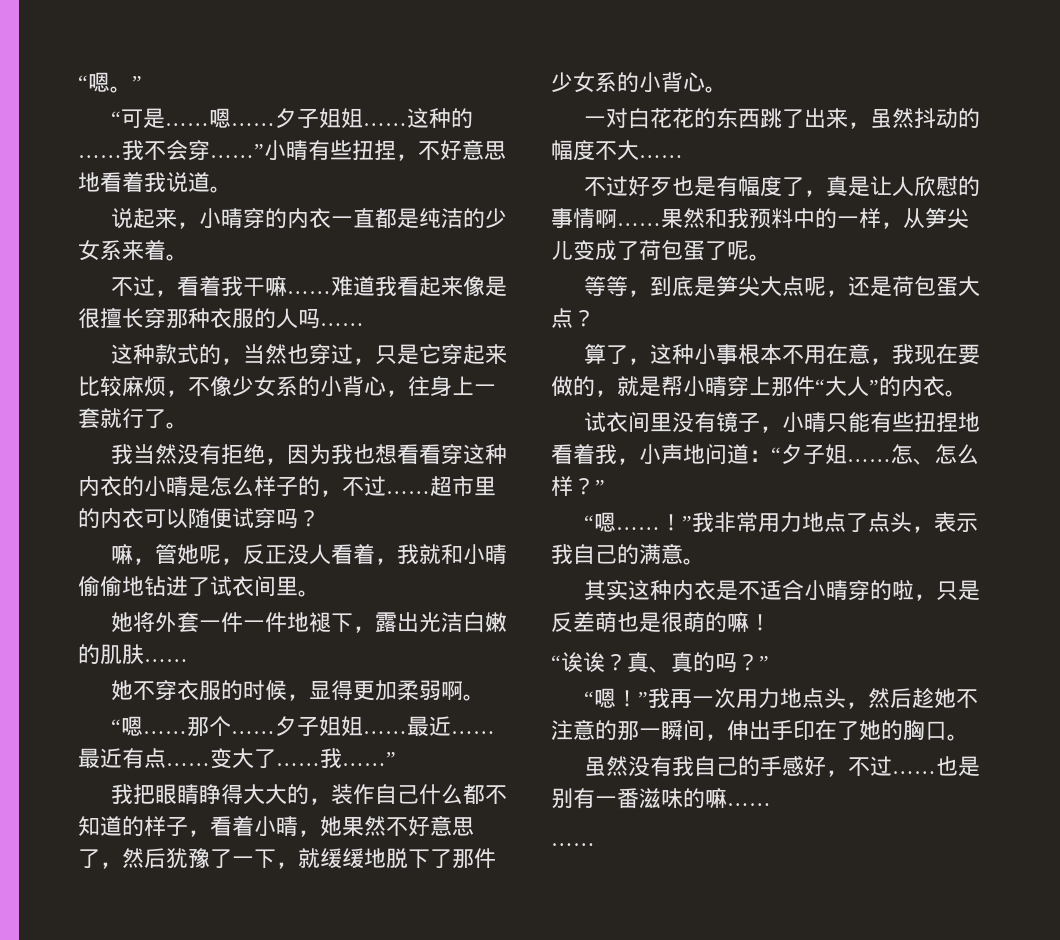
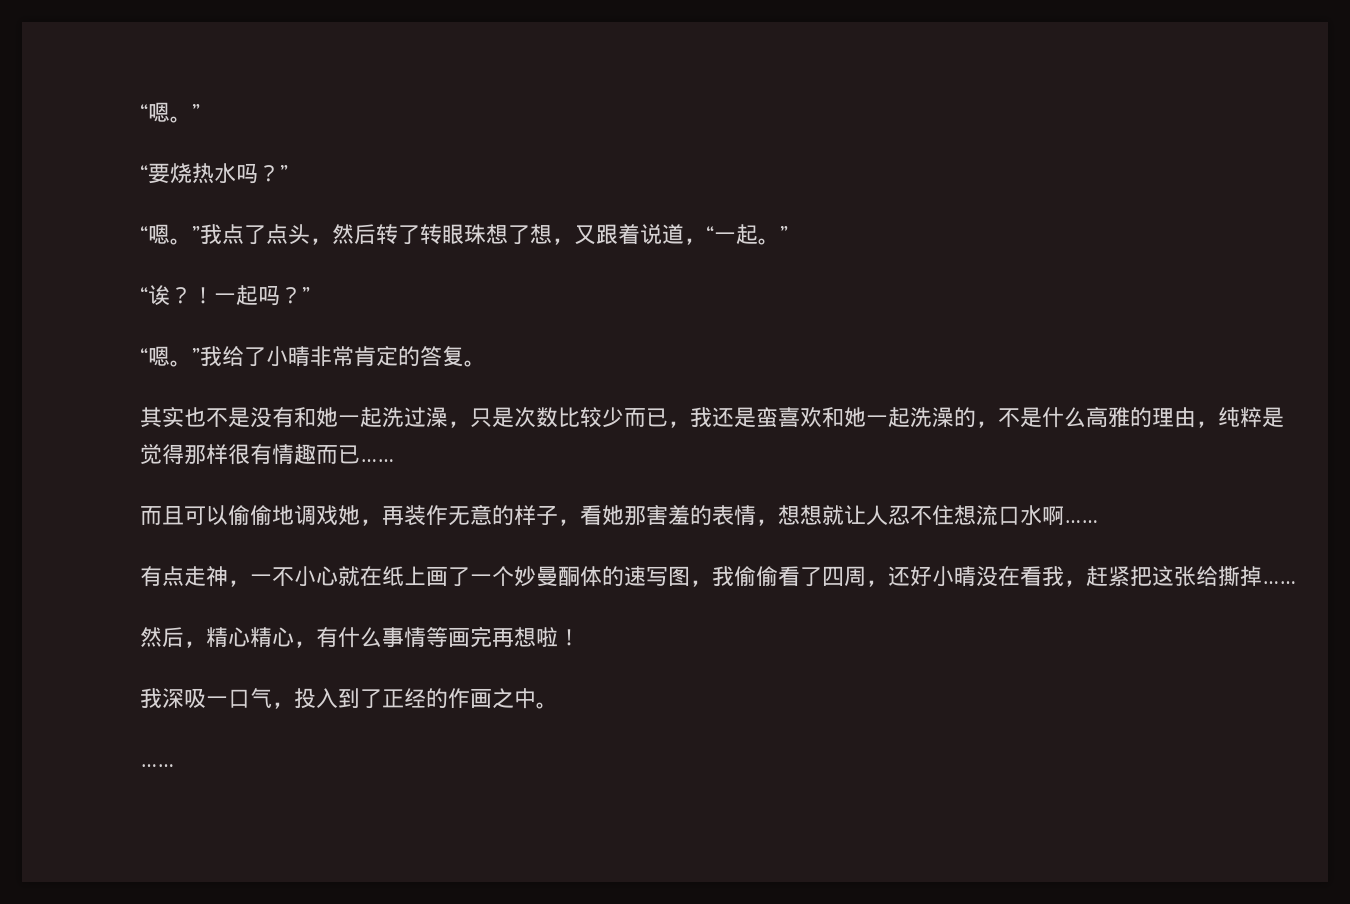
- “可是……嗯……夕子姐姐……这种的……我不会穿……”小晴有些扭捏，不好意思地看着我说道。
- 说起来，小晴穿的内衣一直都是纯洁的少女系来着。
- 不过，看着我干嘛……难道我看起来像是很擅长穿那种衣服的人吗……
- 这种款式的，当然也穿过，只是它穿起来比较麻烦，不像少女系的小背心，往身上一套就行了。
- 我当然没有拒绝，因为我也想看看穿这种内衣的小晴是怎么样子的，不过……超市里的内衣可以随便试穿吗？
- 嘛，管她呢，反正没人看着，我就和小晴偷偷地钻进了试衣间里。
- 她将外套一件一件地褪下，露出光洁白嫩的肌肤……
- 她不穿衣服的时候，显得更加柔弱啊。
- “嗯……那个……夕子姐姐……最近……最近有点……变大了……我……”
- 我把眼睛睁得大大的，装作自己什么都不知道的样子，看着小晴，她果然不好意思了，然后犹豫了一下，就缓缓地脱下了那件少女系的小背心。
- 一对白花花的东西跳了出来，虽然抖动的幅度不大……
- 不过好歹也是有幅度了，真是让人欣慰的事情啊……果然和我预料中的一样，从笋尖儿变成了荷包蛋了呢。
- 等等，到底是笋尖大点呢，还是荷包蛋大点？
- 算了，这种小事根本不用在意，我现在要做的，就是帮小晴穿上那件“大人”的内衣。
- 试衣间里没有镜子，小晴只能有些扭捏地看着我，小声地问道：“夕子姐……怎、怎么样？”
- “嗯……！”我非常用力地点了点头，表示我自己的满意。
- 其实这种内衣是不适合小晴穿的啦，只是反差萌也是很萌的嘛！
- “诶诶？真、真的吗？”
- “嗯！”我再一次用力地点头，然后趁她不注意的那一瞬间，伸出手印在了她的胸口。
- 虽然没有我自己的手感好，不过……也是别有一番滋味的嘛……
+ “要烧热水吗？”
+ “嗯。”我点了点头，然后转了转眼珠想了想，又跟着说道，“一起。”
+ “诶？！一起吗？”
+ “嗯。”我给了小晴非常肯定的答复。
+ 其实也不是没有和她一起洗过澡，只是次数比较少而已，我还是蛮喜欢和她一起洗澡的，不是什么高雅的理由，纯粹是觉得那样很有情趣而已……
+ 而且可以偷偷地调戏她，再装作无意的样子，看她那害羞的表情，想想就让人忍不住想流口水啊……
+ 有点走神，一不小心就在纸上画了一个妙曼酮体的速写图，我偷偷看了四周，还好小晴没在看我，赶紧把这张给撕掉……
+ 然后，精心精心，有什么事情等画完再想啦！
+ 我深吸一口气，投入到了正经的作画之中。

